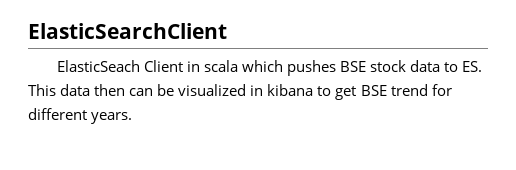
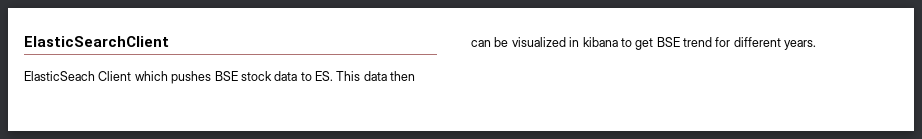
- ElasticSeach Client in scala which pushes BSE stock data to ES. This data then can be visualized in kibana to get BSE trend for different years.
+ ElasticSeach Client which pushes BSE stock data to ES. This data then can be visualized in kibana to get BSE trend for different years.

